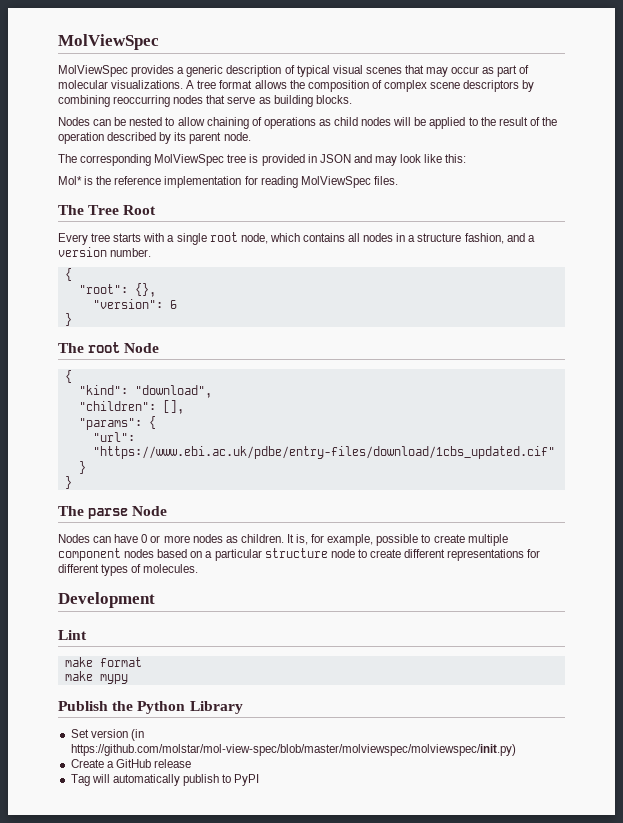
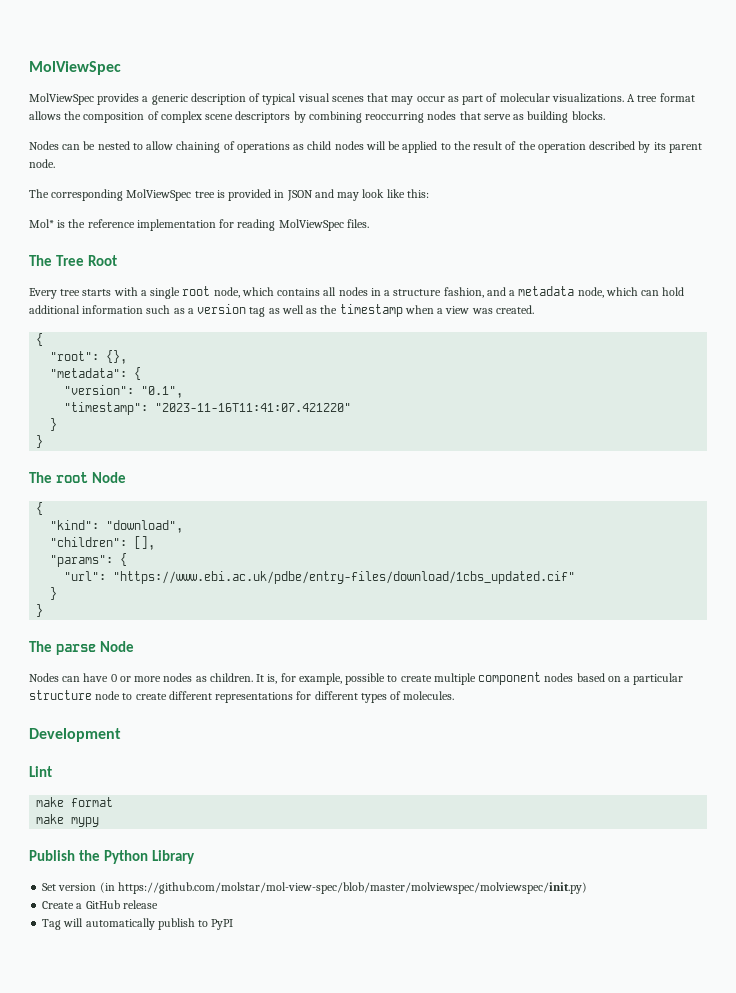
- Every tree starts with a single root node, which contains all nodes in a structure fashion, and a version number.
+ Every tree starts with a single root node, which contains all nodes in a structure fashion, and a metadata node, which can hold additional information such as a version tag as well as the timestamp when a view was created.
+ "metadata": {
- "version": 6
+ "version": "0.1",
+ "timestamp": "2023-11-16T11:41:07.421220"
+ }

